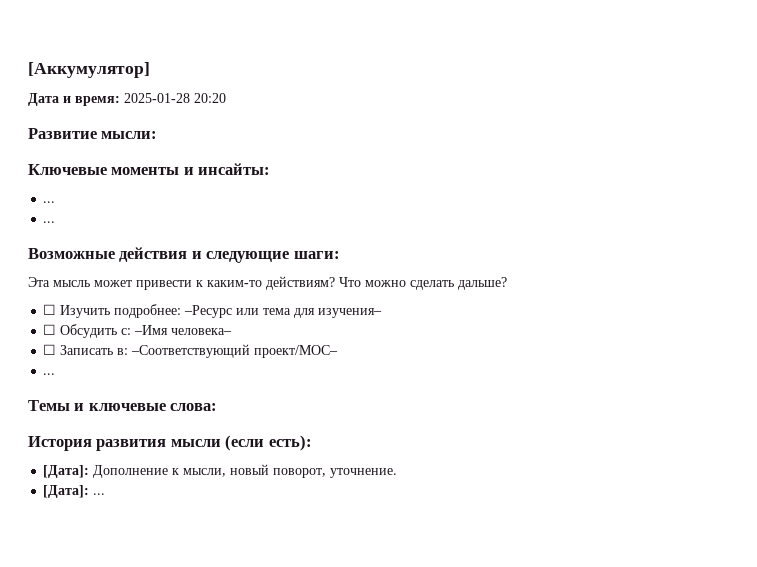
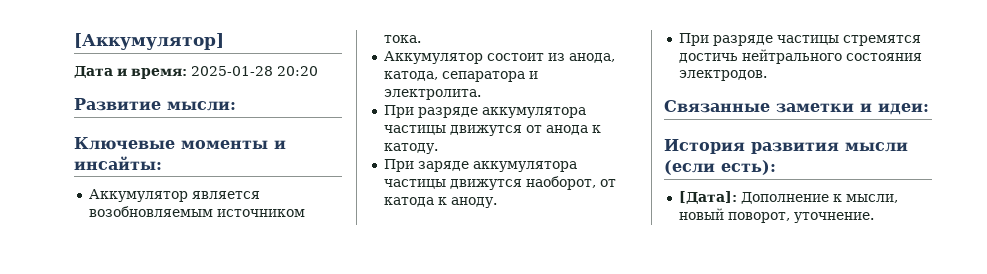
  Ключевые моменты и инсайты:
- ...
- ...
- Возможные действия и следующие шаги:
- Эта мысль может привести к каким-то действиям? Что можно сделать дальше?
- ☐ Изучить подробнее: –Ресурс или тема для изучения–
- ☐ Обсудить с: –Имя человека–
- ☐ Записать в: –Соответствующий проект/MOC–
- ...
- Темы и ключевые слова:
+ Аккумулятор является возобновляемым источником тока.
+ Аккумулятор состоит из анода, катода, сепаратора и электролита.
+ При разряде аккумулятора частицы движутся от анода к катоду.
+ При заряде аккумулятора частицы движутся наоборот, от катода к аноду.
+ При разряде частицы стремятся достичь нейтрального состояния электродов.
+ Связанные заметки и идеи:
- [Дата]: ...

